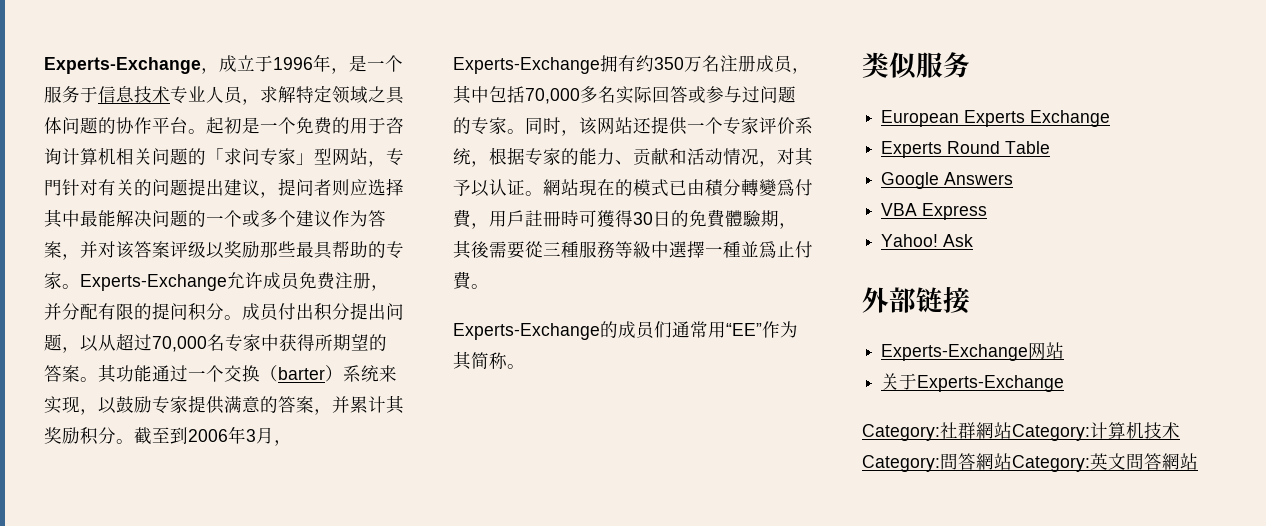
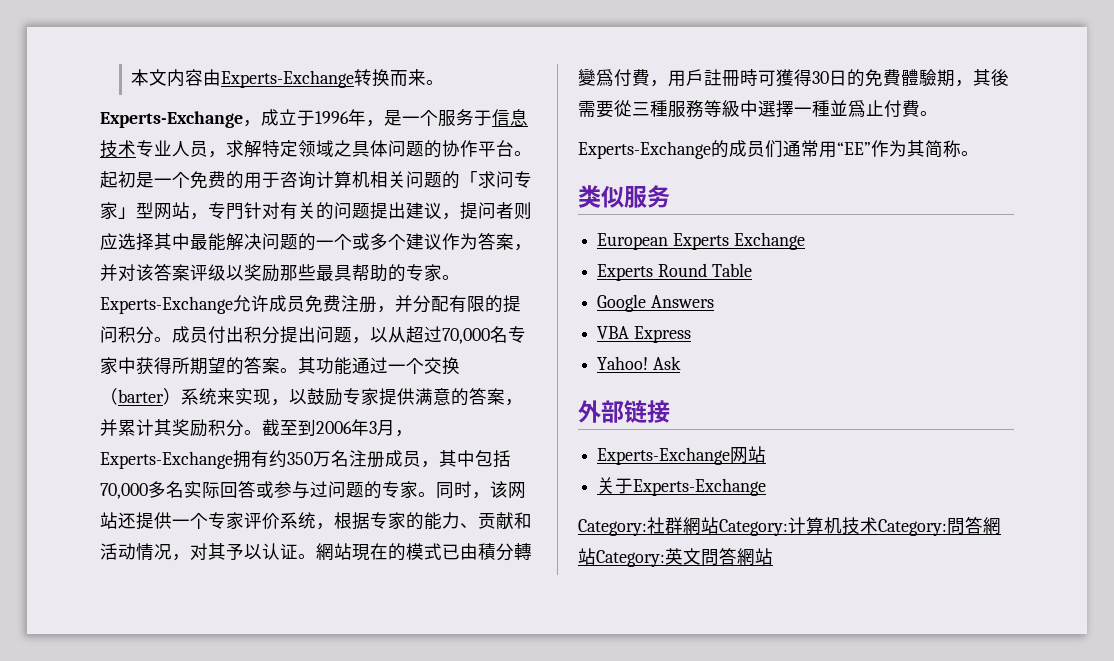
+ 本文内容由Experts-Exchange转换而来。

